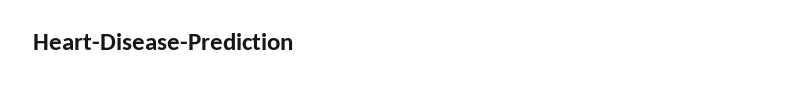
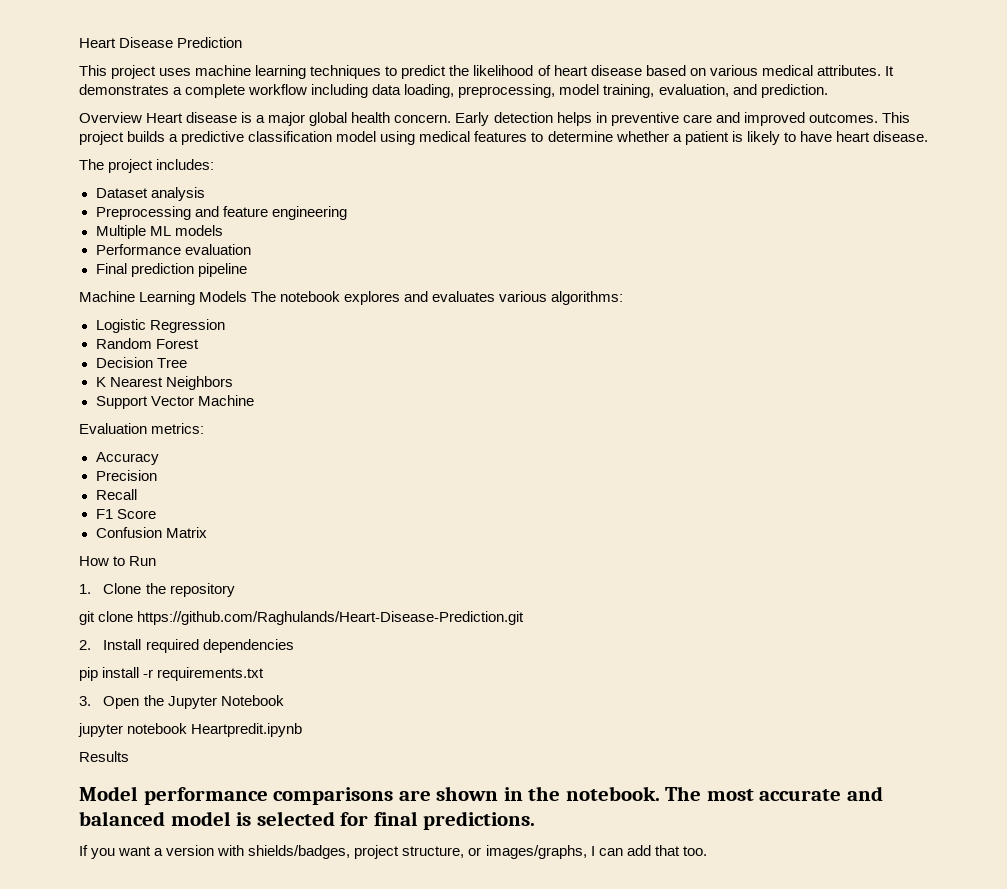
- Heart-Disease-Prediction
+ Heart Disease Prediction
+ This project uses machine learning techniques to predict the likelihood of heart disease based on various medical attributes. It demonstrates a complete workflow including data loading, preprocessing, model training, evaluation, and prediction.
+ Overview Heart disease is a major global health concern. Early detection helps in preventive care and improved outcomes. This project builds a predictive classification model using medical features to determine whether a patient is likely to have heart disease.
+ The project includes:
+ Dataset analysis
+ Preprocessing and feature engineering
+ Multiple ML models
+ Performance evaluation
+ Final prediction pipeline
+ Machine Learning Models The notebook explores and evaluates various algorithms:
+ Logistic Regression
+ Random Forest
+ Decision Tree
+ K Nearest Neighbors
+ Support Vector Machine
+ Evaluation metrics:
+ Accuracy
+ Precision
+ Recall
+ F1 Score
+ Confusion Matrix
+ How to Run
+ 1. Clone the repository
+ git clone https://github.com/Raghulands/Heart-Disease-Prediction.git
+ 2. Install required dependencies
+ pip install -r requirements.txt
+ 3. Open the Jupyter Notebook
+ jupyter notebook Heartpredit.ipynb
+ Results
+ Model performance comparisons are shown in the notebook. The most accurate and balanced model is selected for final predictions.
+ If you want a version with shields/badges, project structure, or images/graphs, I can add that too.

